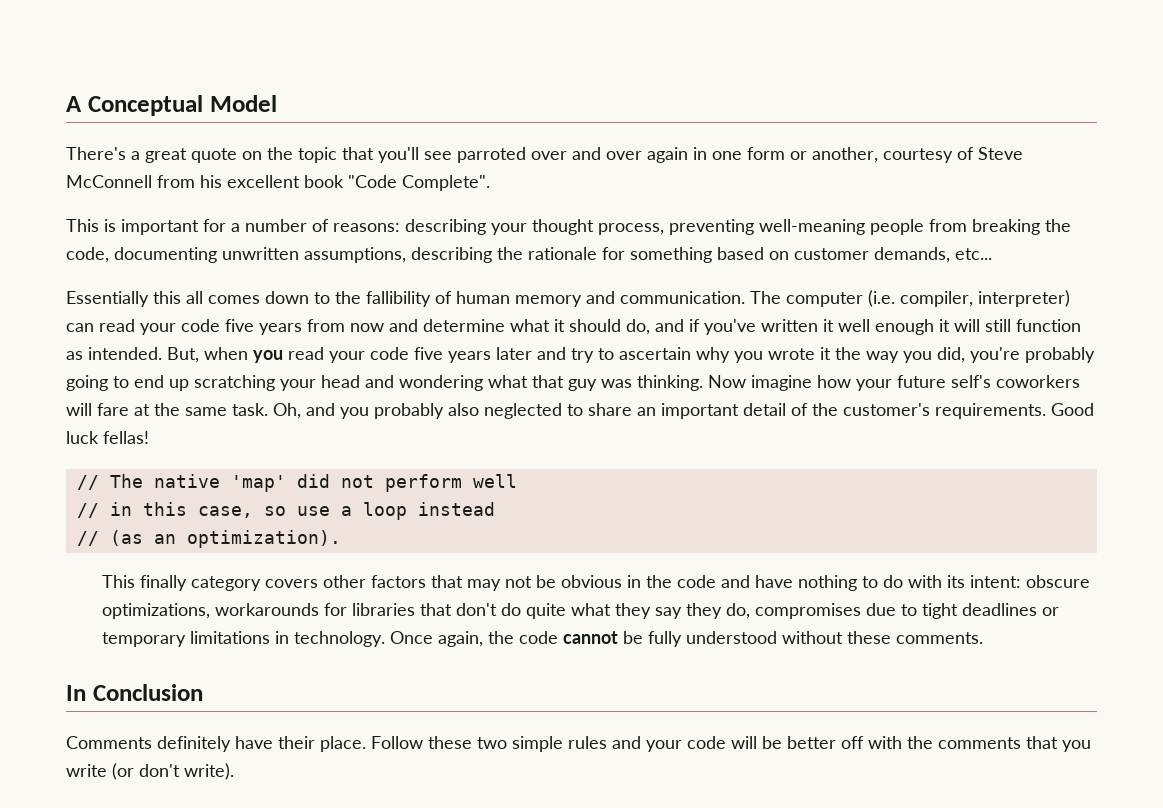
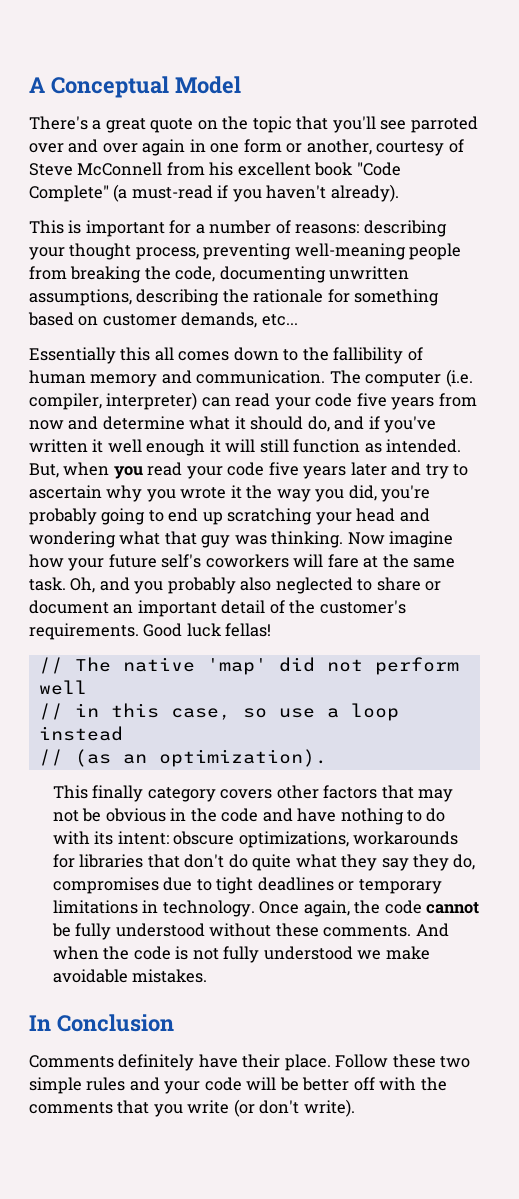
- There's a great quote on the topic that you'll see parroted over and over again in one form or another, courtesy of Steve McConnell from his excellent book "Code Complete".
+ There's a great quote on the topic that you'll see parroted over and over again in one form or another, courtesy of Steve McConnell from his excellent book "Code Complete" (a must-read if you haven't already).
- Oh, and you probably also neglected to share an important detail of the customer's requirements.
+ Oh, and you probably also neglected to share or document an important detail of the customer's requirements.
+ And when the code is not fully understood we make avoidable mistakes.

